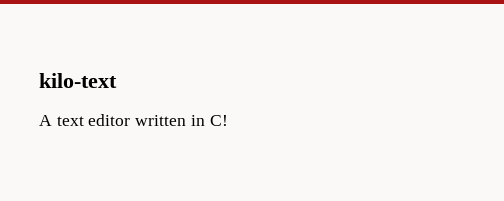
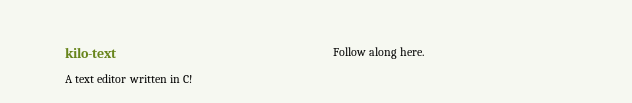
+ Follow along here.

